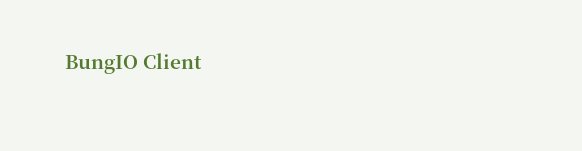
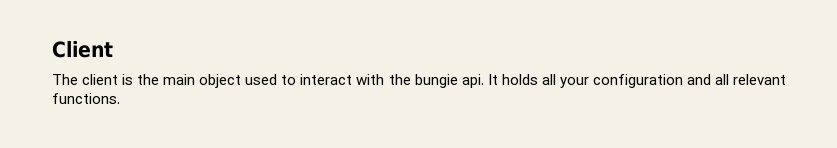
- BungIO Client
+ Client
+ The client is the main object used to interact with the bungie api. It holds all your configuration and all relevant functions.

